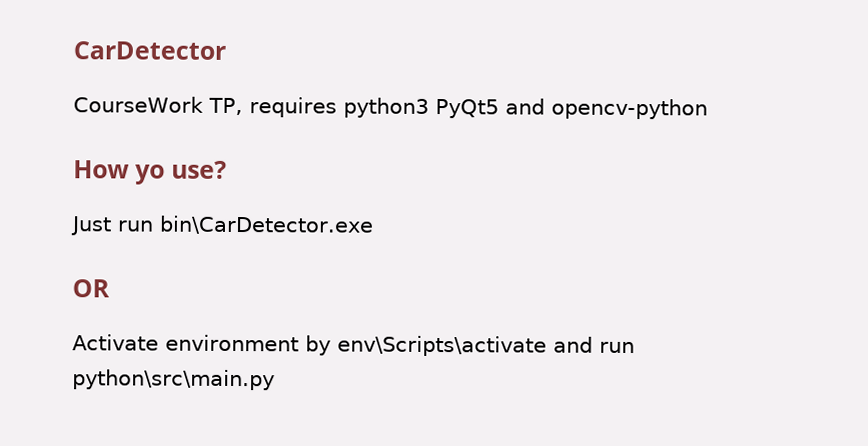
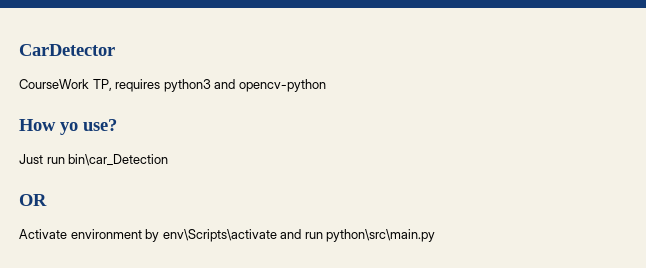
- CourseWork TP, requires python3 PyQt5 and opencv-python
+ CourseWork TP, requires python3 and opencv-python
- Just run bin\CarDetector.exe
+ Just run bin\car_Detection

